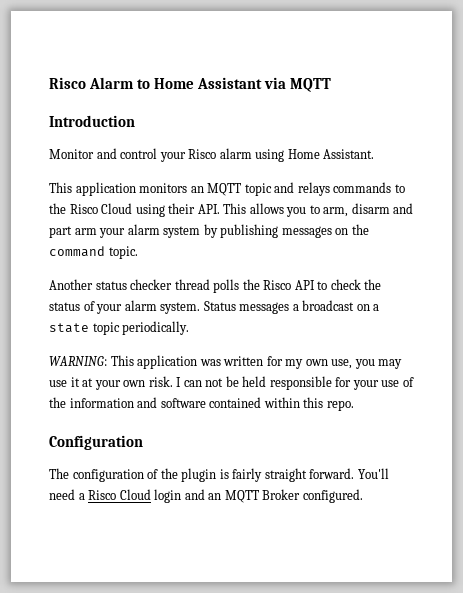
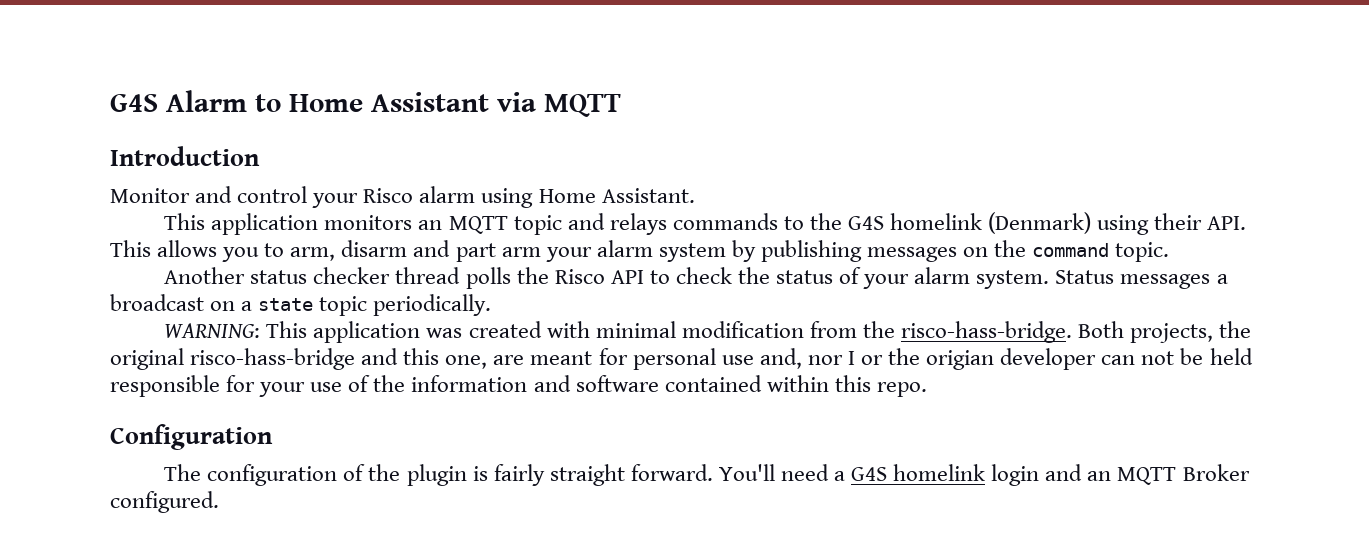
- Risco Alarm to Home Assistant via MQTT
+ G4S Alarm to Home Assistant via MQTT
- This application monitors an MQTT topic and relays commands to the Risco Cloud using their API. This allows you to arm, disarm and part arm your alarm system by publishing messages on the command topic.
+ This application monitors an MQTT topic and relays commands to the G4S homelink (Denmark) using their API. This allows you to arm, disarm and part arm your alarm system by publishing messages on the command topic.
- WARNING: This application was written for my own use, you may use it at your own risk. I can not be held responsible for your use of the information and software contained within this repo.
+ WARNING: This application was created with minimal modification from the risco-hass-bridge. Both projects, the original risco-hass-bridge and this one, are meant for personal use and, nor I or the origian developer can not be held responsible for your use of the information and software contained within this repo.
- You'll need a Risco Cloud login and an MQTT Broker configured.
+ You'll need a G4S homelink login and an MQTT Broker configured.

